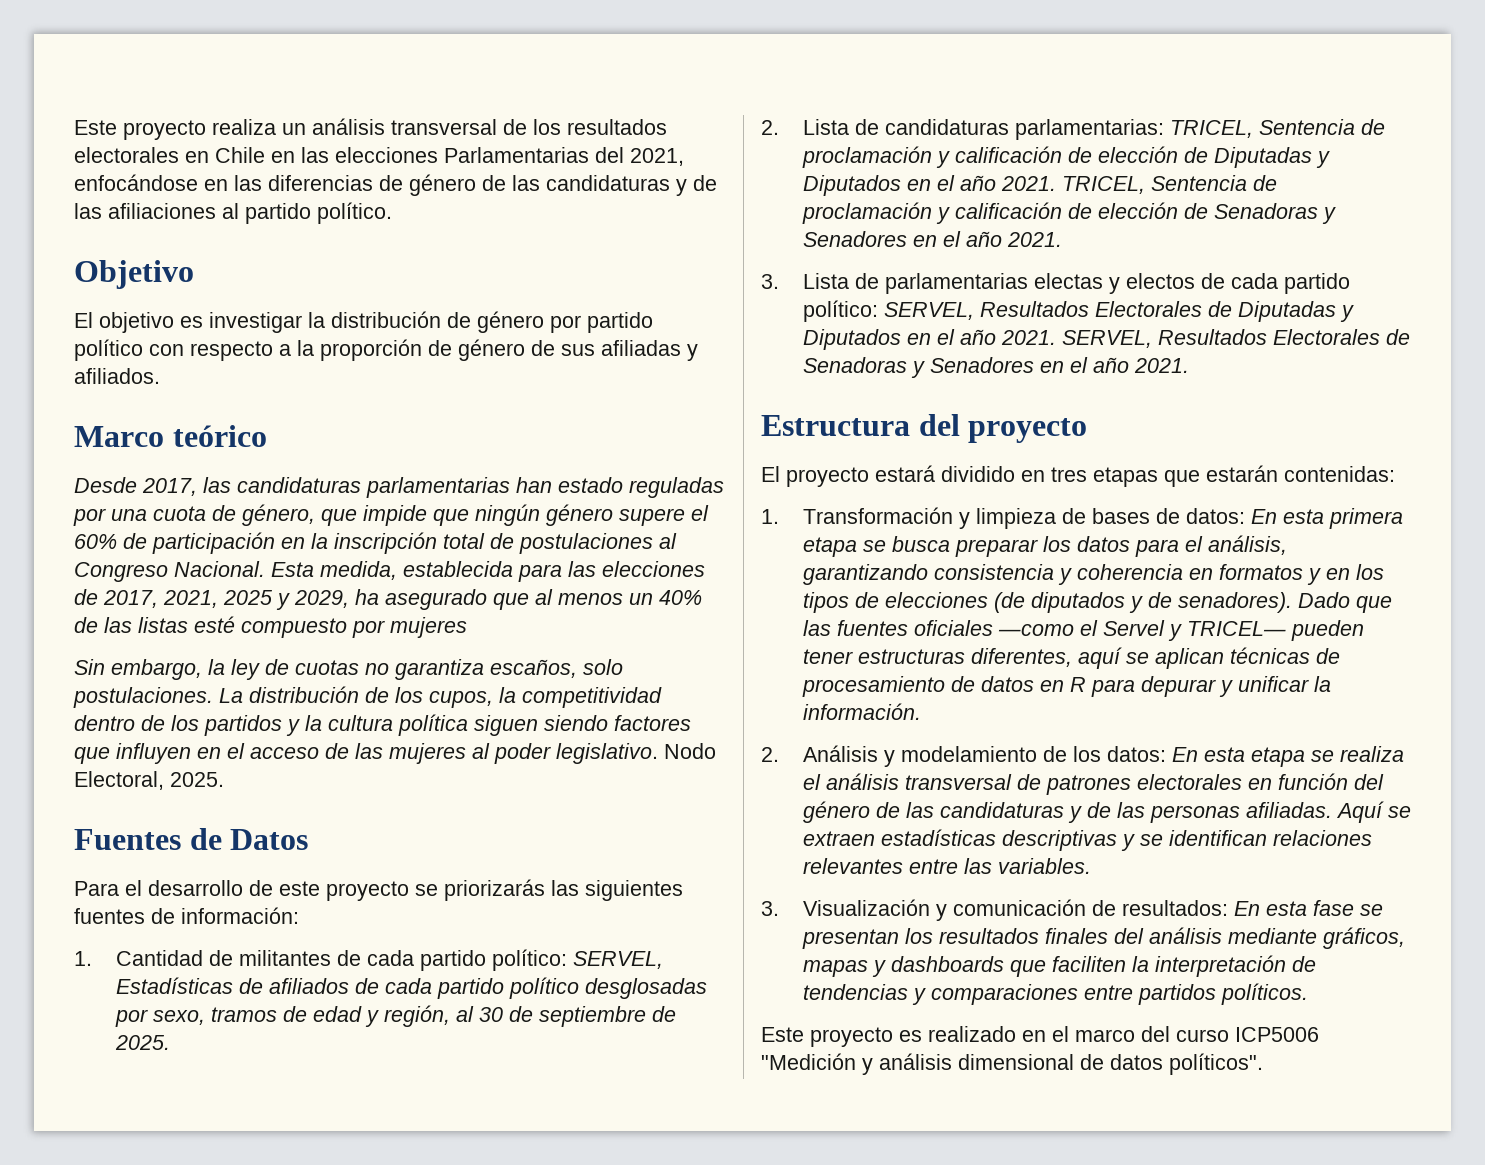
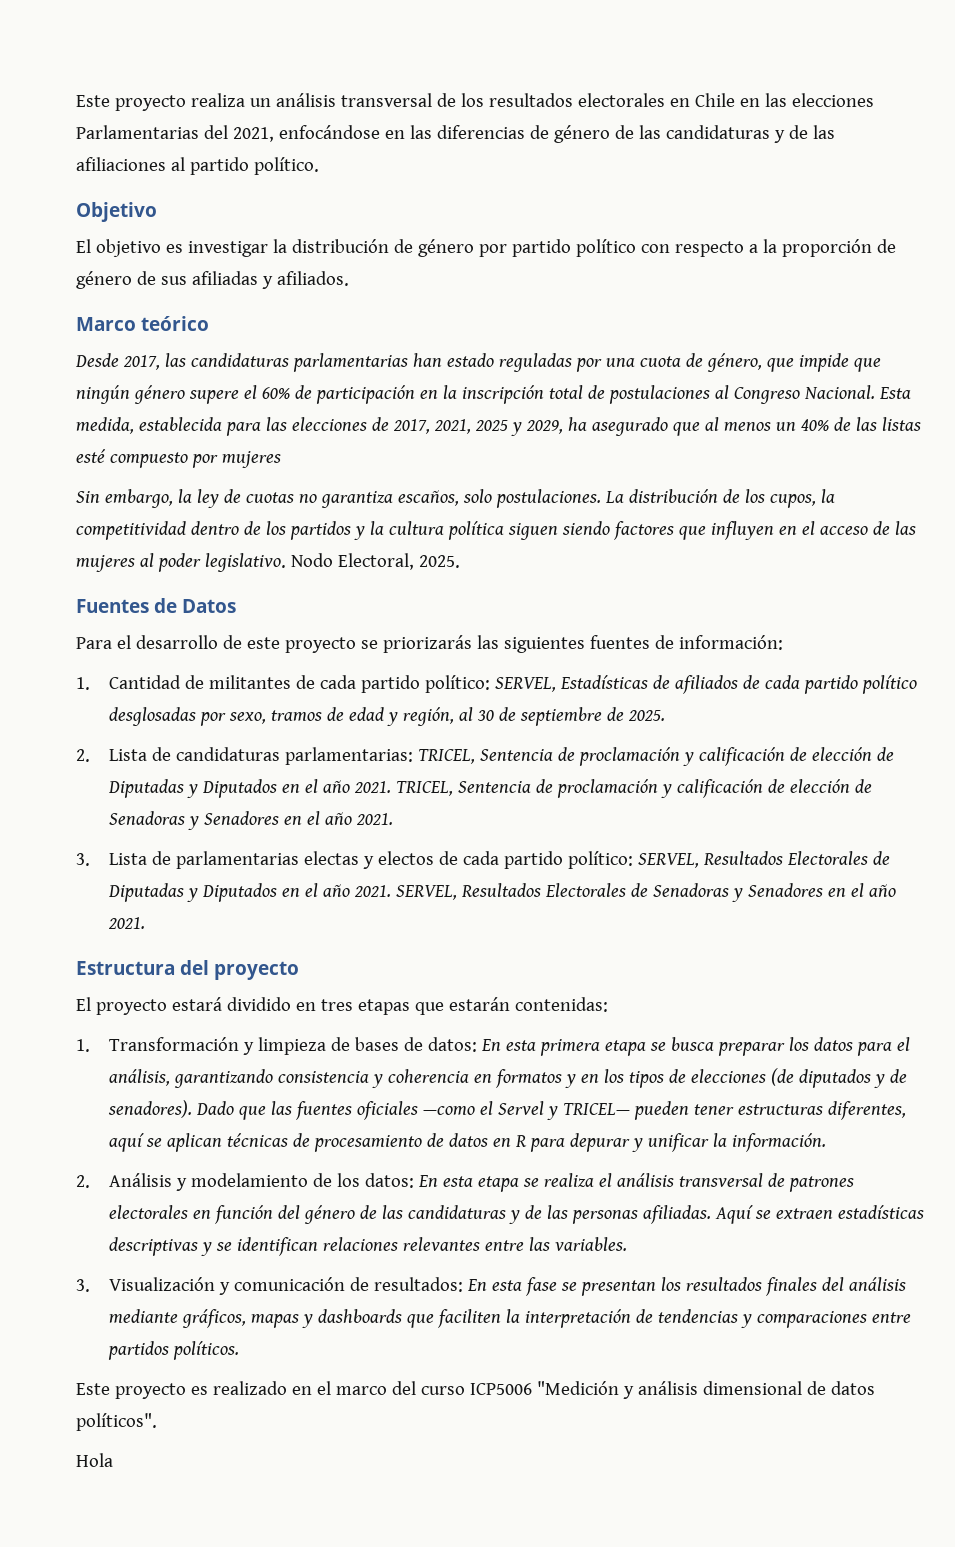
+ Hola

